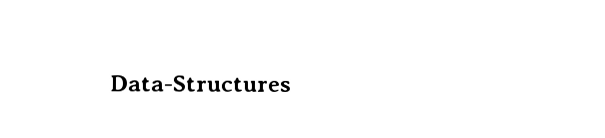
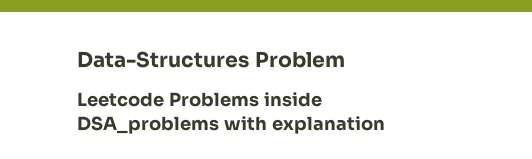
- Data-Structures
+ Data-Structures Problem
+ Leetcode Problems inside DSA_problems with explanation

